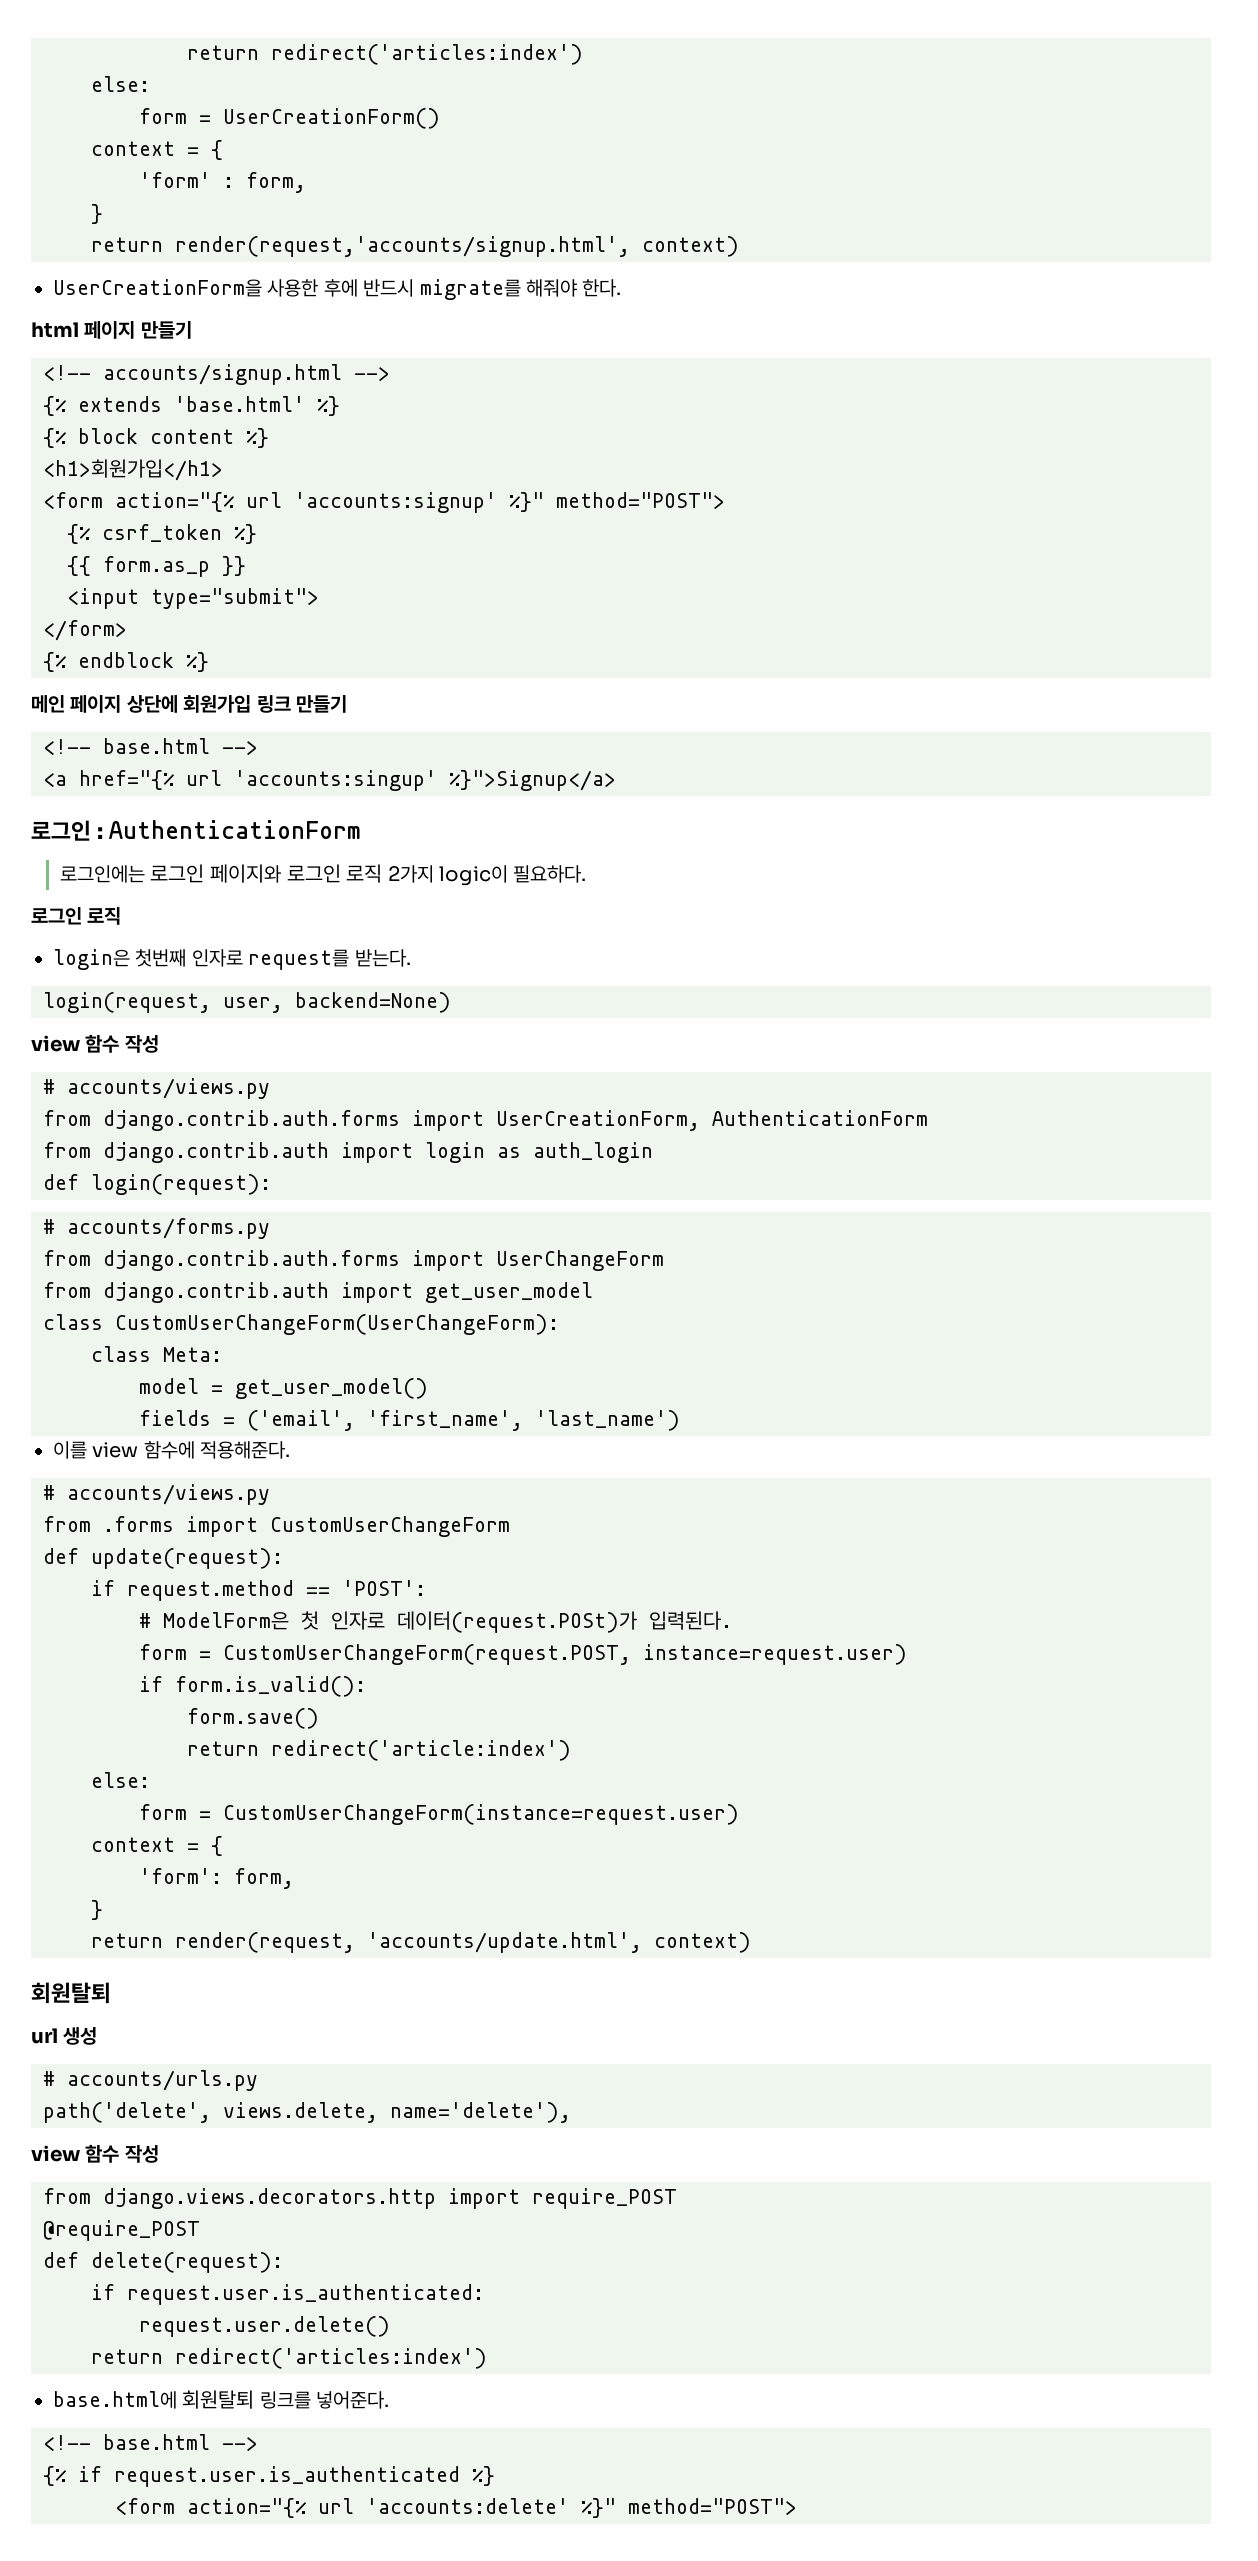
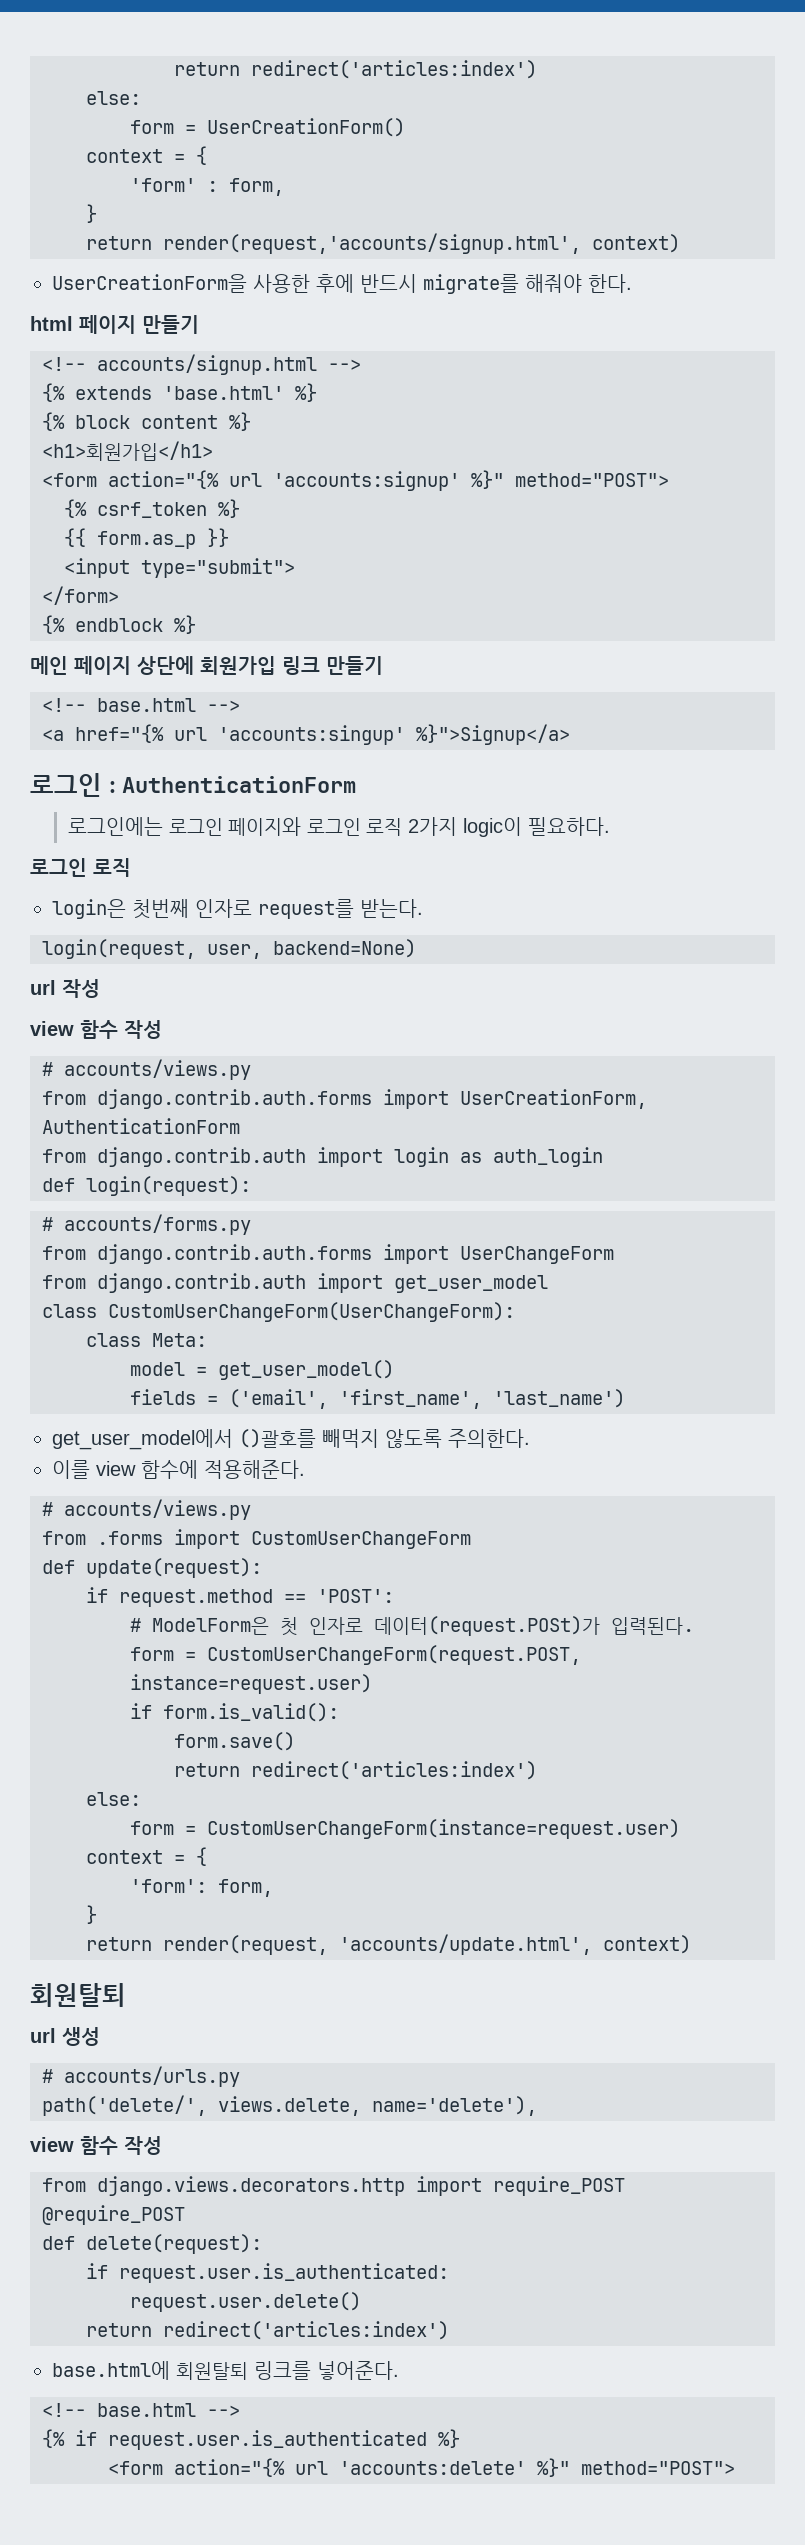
+ url 작성
+ get_user_model에서 ()괄호를 빼먹지 않도록 주의한다.
  form.save()
- return redirect('article:index')
+ return redirect('articles:index')
- path('delete', views.delete, name='delete'),
+ path('delete/', views.delete, name='delete'),

